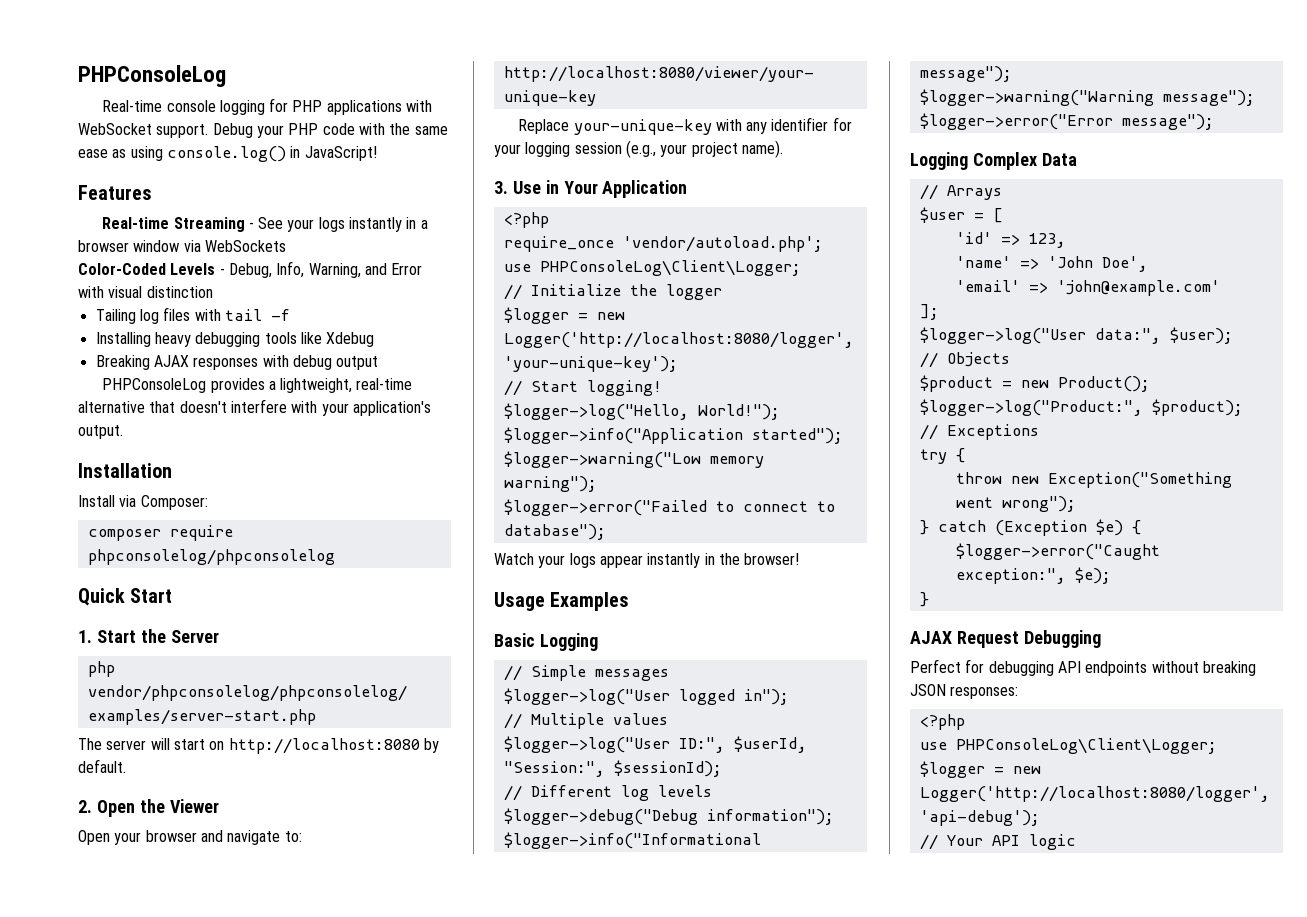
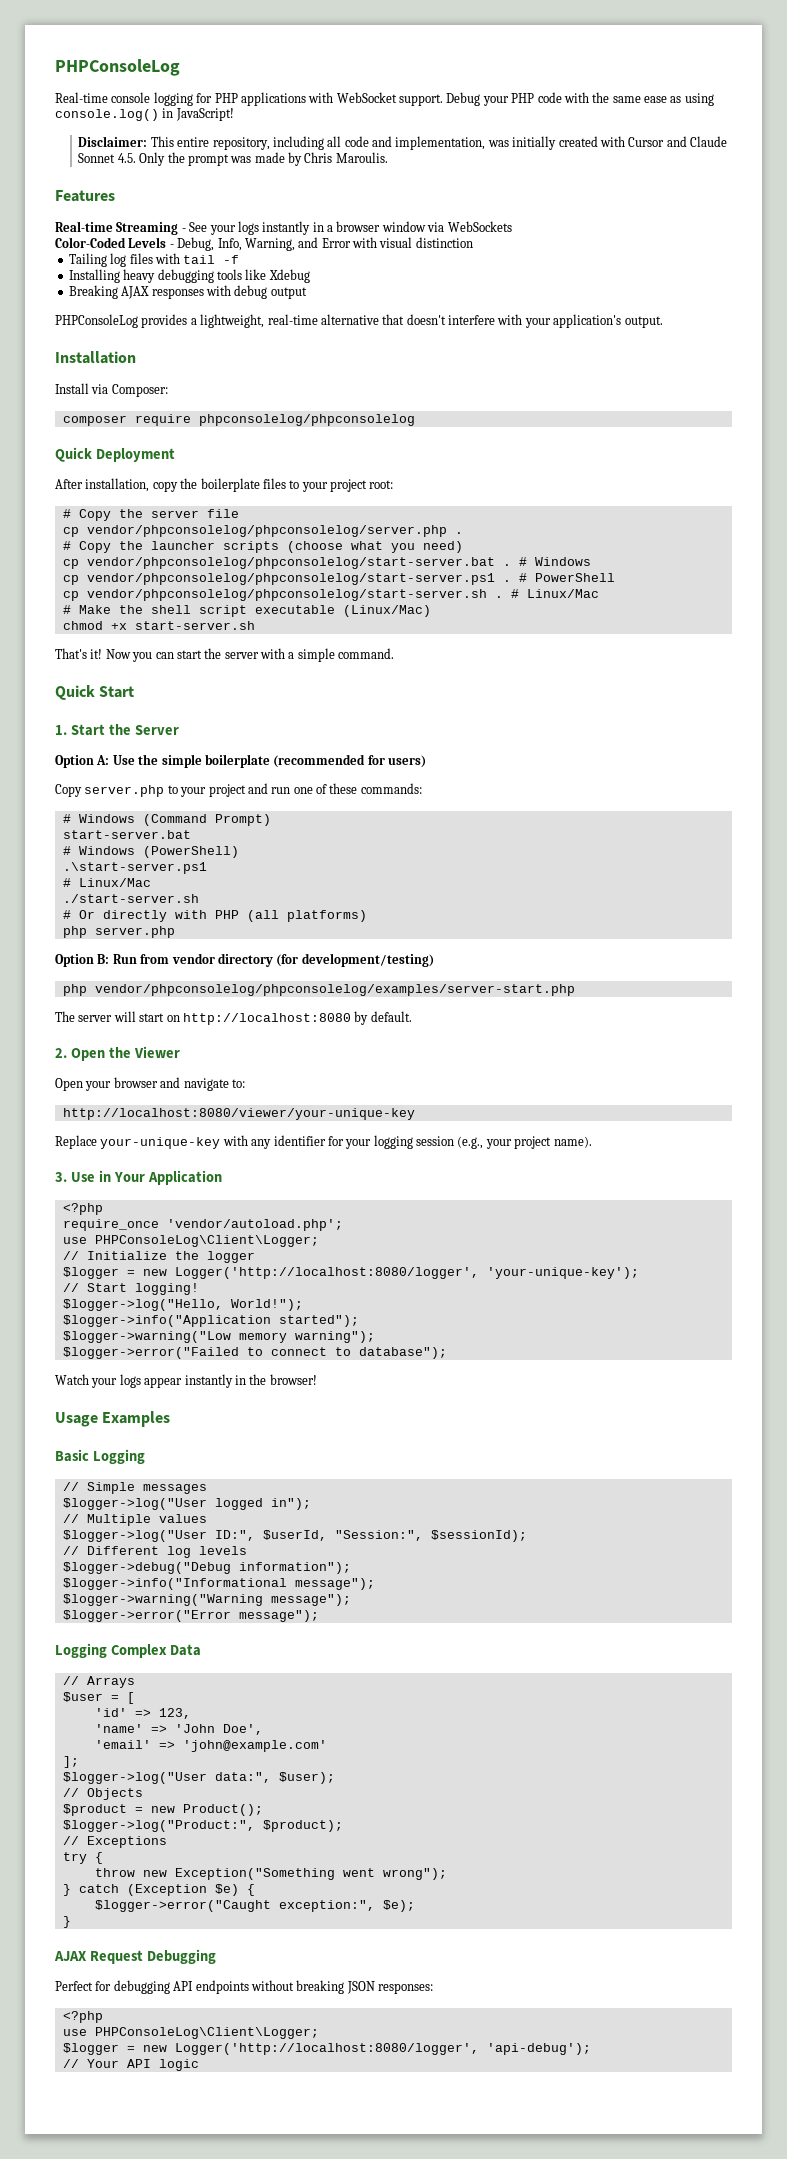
+ Disclaimer: This entire repository, including all code and implementation, was initially created with Cursor and Claude Sonnet 4.5. Only the prompt was made by Chris Maroulis.
+ Quick Deployment
+ After installation, copy the boilerplate files to your project root:
+ # Copy the server file
+ cp vendor/phpconsolelog/phpconsolelog/server.php .
+ # Copy the launcher scripts (choose what you need)
+ cp vendor/phpconsolelog/phpconsolelog/start-server.bat . # Windows
+ cp vendor/phpconsolelog/phpconsolelog/start-server.ps1 . # PowerShell
+ cp vendor/phpconsolelog/phpconsolelog/start-server.sh . # Linux/Mac
+ # Make the shell script executable (Linux/Mac)
+ chmod +x start-server.sh
+ That's it! Now you can start the server with a simple command.
+ Option A: Use the simple boilerplate (recommended for users)
+ Copy server.php to your project and run one of these commands:
+ # Windows (Command Prompt)
+ start-server.bat
+ # Windows (PowerShell)
+ .\start-server.ps1
+ # Linux/Mac
+ ./start-server.sh
+ # Or directly with PHP (all platforms)
+ php server.php
+ Option B: Run from vendor directory (for development/testing)

